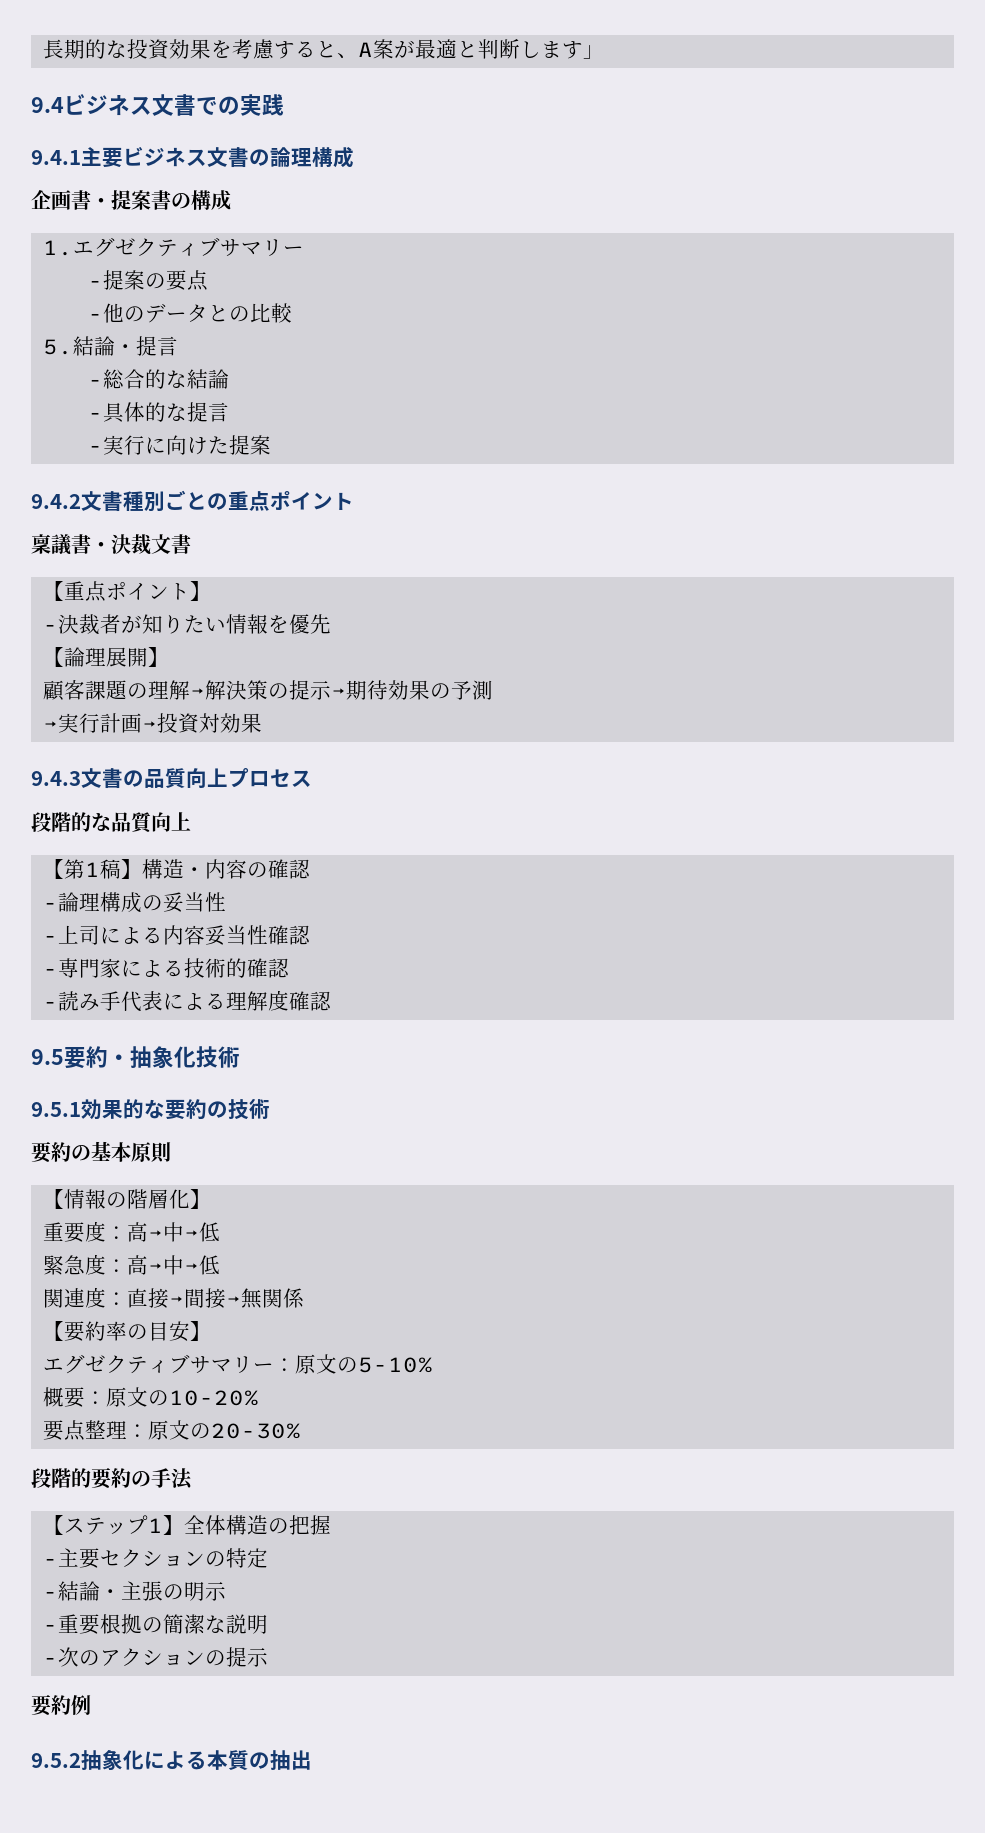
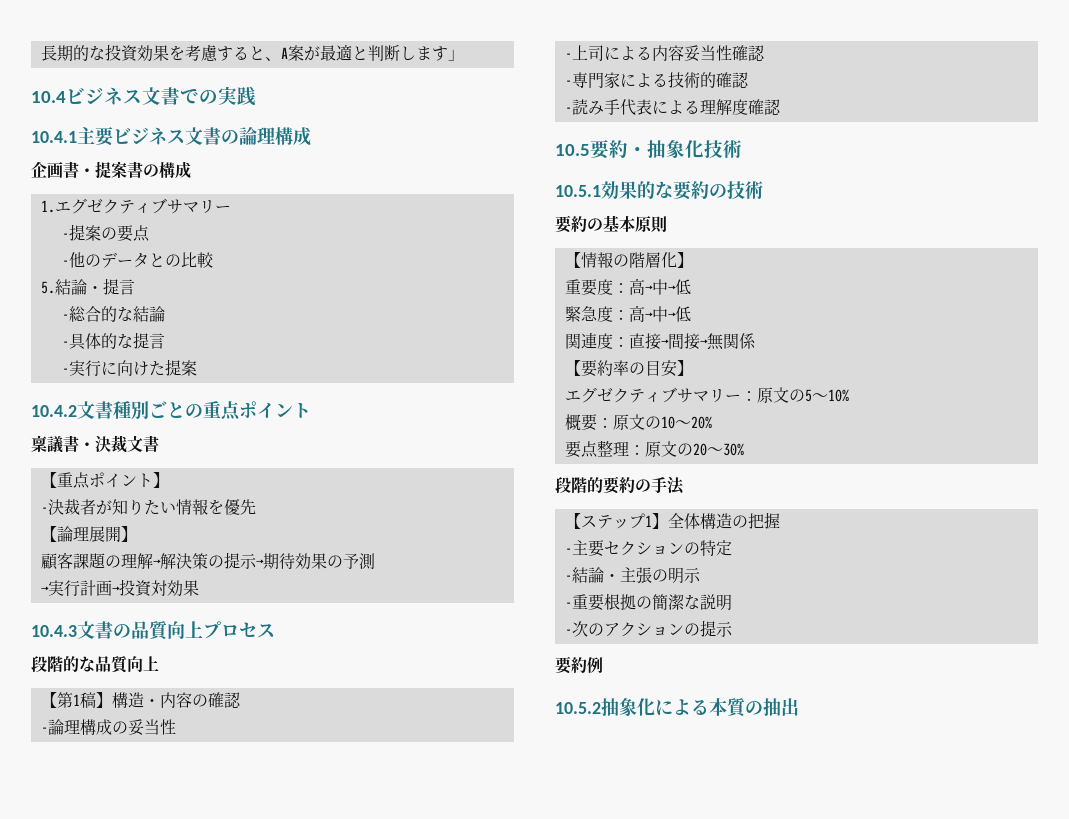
- 9.4ビジネス文書での実践
+ 10.4ビジネス文書での実践
- 9.4.1主要ビジネス文書の論理構成
+ 10.4.1主要ビジネス文書の論理構成
- 9.4.2文書種別ごとの重点ポイント
+ 10.4.2文書種別ごとの重点ポイント
- 9.4.3文書の品質向上プロセス
+ 10.4.3文書の品質向上プロセス
- 9.5要約・抽象化技術
+ 10.5要約・抽象化技術
- 9.5.1効果的な要約の技術
+ 10.5.1効果的な要約の技術
- エグゼクティブサマリー：原文の5-10%
+ エグゼクティブサマリー：原文の5〜10%
- 概要：原文の10-20%
+ 概要：原文の10〜20%
- 要点整理：原文の20-30%
+ 要点整理：原文の20〜30%
- 9.5.2抽象化による本質の抽出
+ 10.5.2抽象化による本質の抽出

